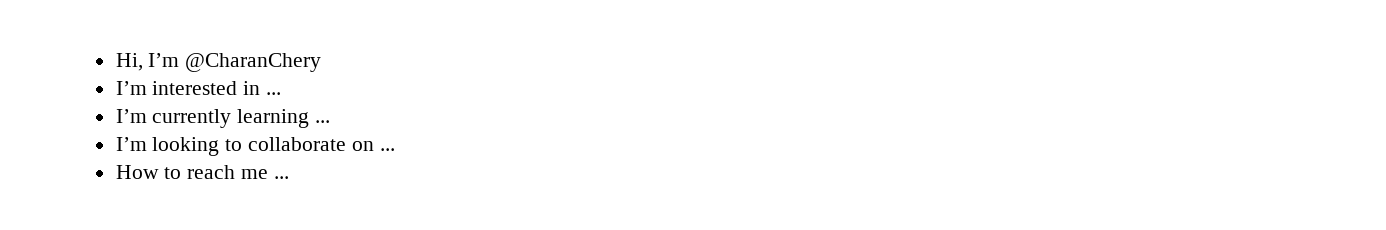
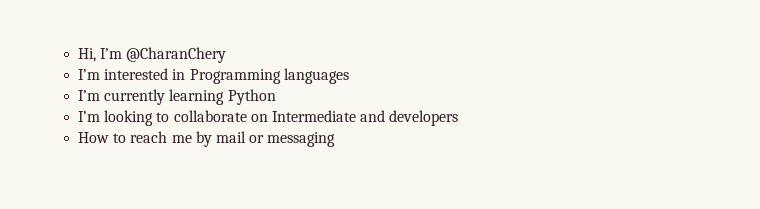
- I’m interested in ...
+ I’m interested in Programming languages
- I’m currently learning ...
+ I’m currently learning Python
- I’m looking to collaborate on ...
+ I’m looking to collaborate on Intermediate and developers
- How to reach me ...
+ How to reach me by mail or messaging

